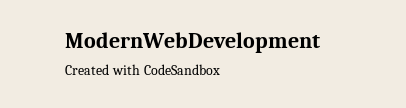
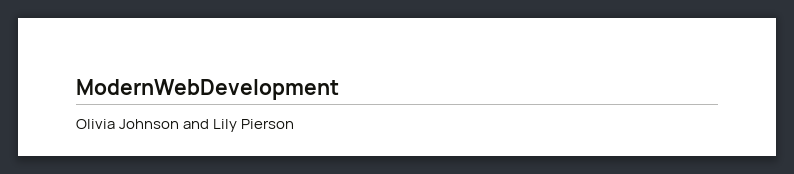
- Created with CodeSandbox
+ Olivia Johnson and Lily Pierson

